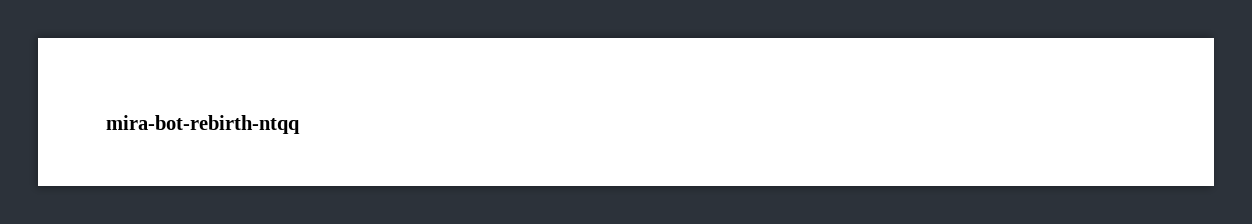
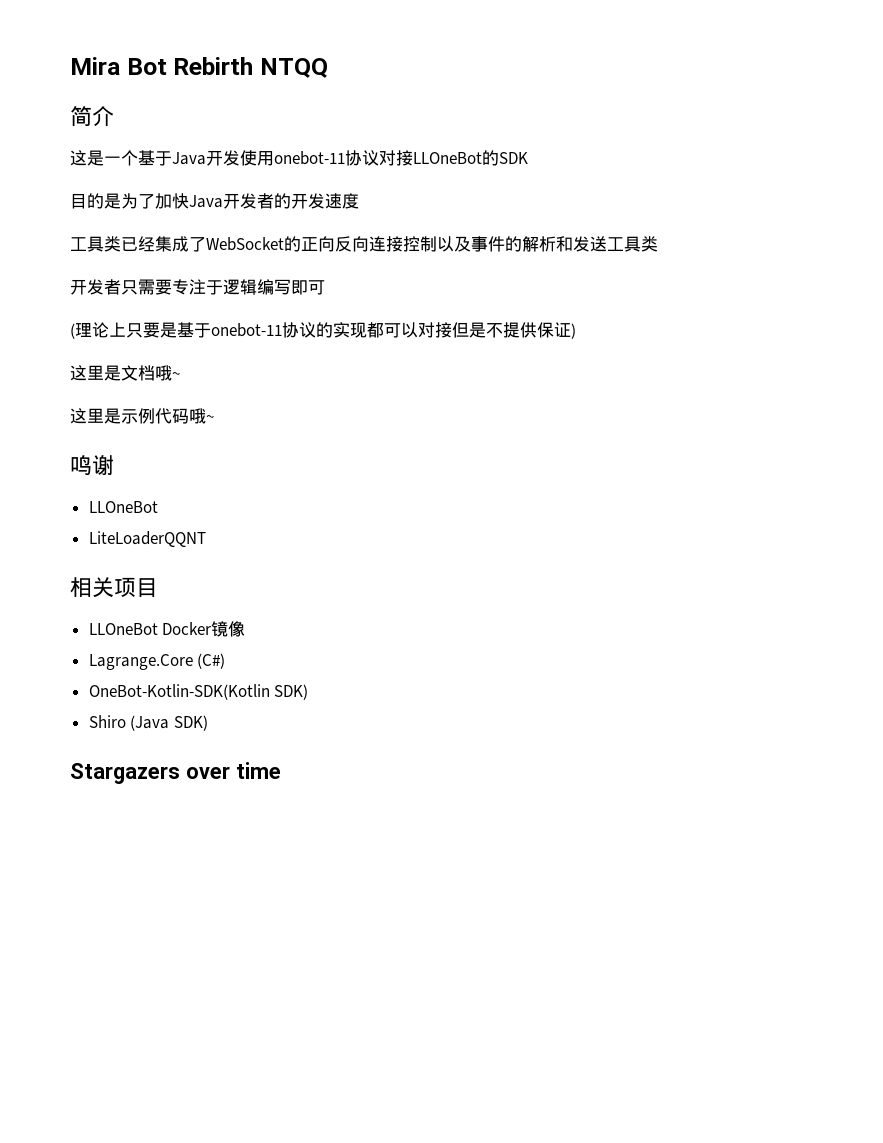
- mira-bot-rebirth-ntqq
+ Mira Bot Rebirth NTQQ
+ 简介
+ 这是一个基于Java开发使用onebot-11协议对接LLOneBot的SDK
+ 目的是为了加快Java开发者的开发速度
+ 工具类已经集成了WebSocket的正向反向连接控制以及事件的解析和发送工具类
+ 开发者只需要专注于逻辑编写即可
+ (理论上只要是基于onebot-11协议的实现都可以对接但是不提供保证)
+ 这里是文档哦~
+ 这里是示例代码哦~
+ 鸣谢
+ LLOneBot
+ LiteLoaderQQNT
+ 相关项目
+ LLOneBot Docker镜像
+ Lagrange.Core (C#)
+ OneBot-Kotlin-SDK(Kotlin SDK)
+ Shiro (Java SDK)
+ Stargazers over time

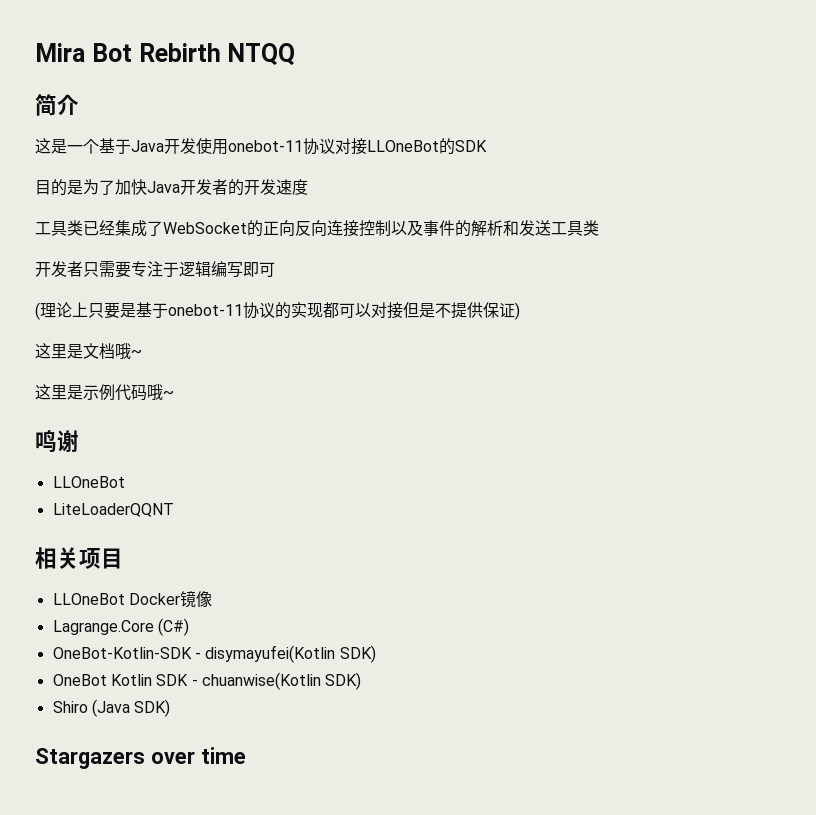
- OneBot-Kotlin-SDK(Kotlin SDK)
+ OneBot-Kotlin-SDK - disymayufei(Kotlin SDK)
+ OneBot Kotlin SDK - chuanwise(Kotlin SDK)

